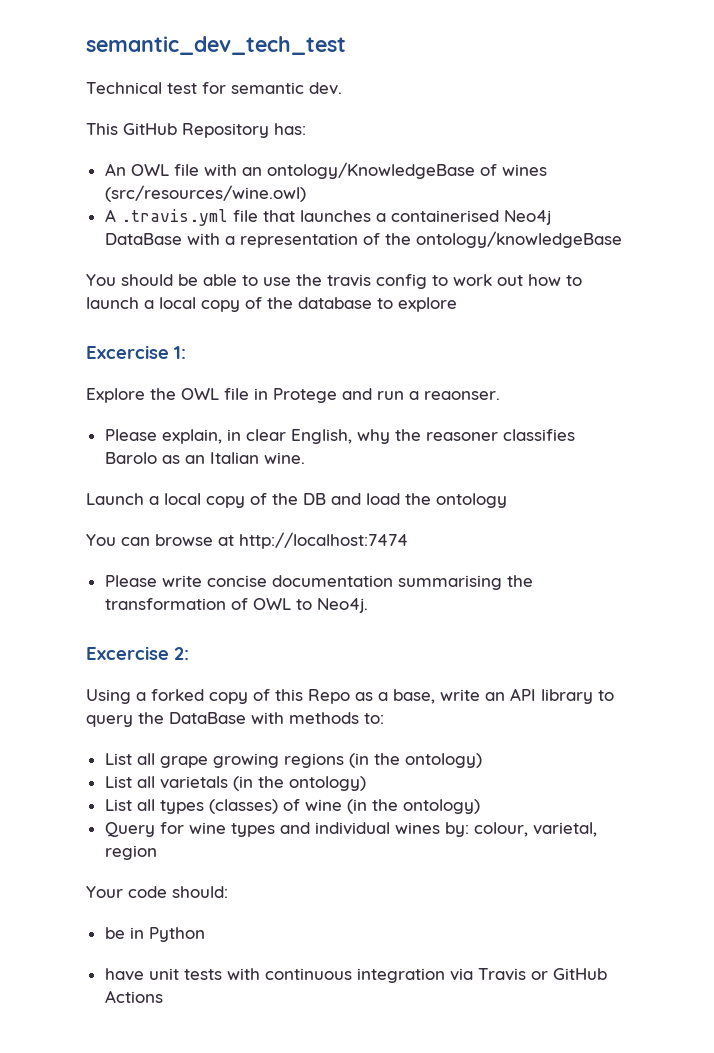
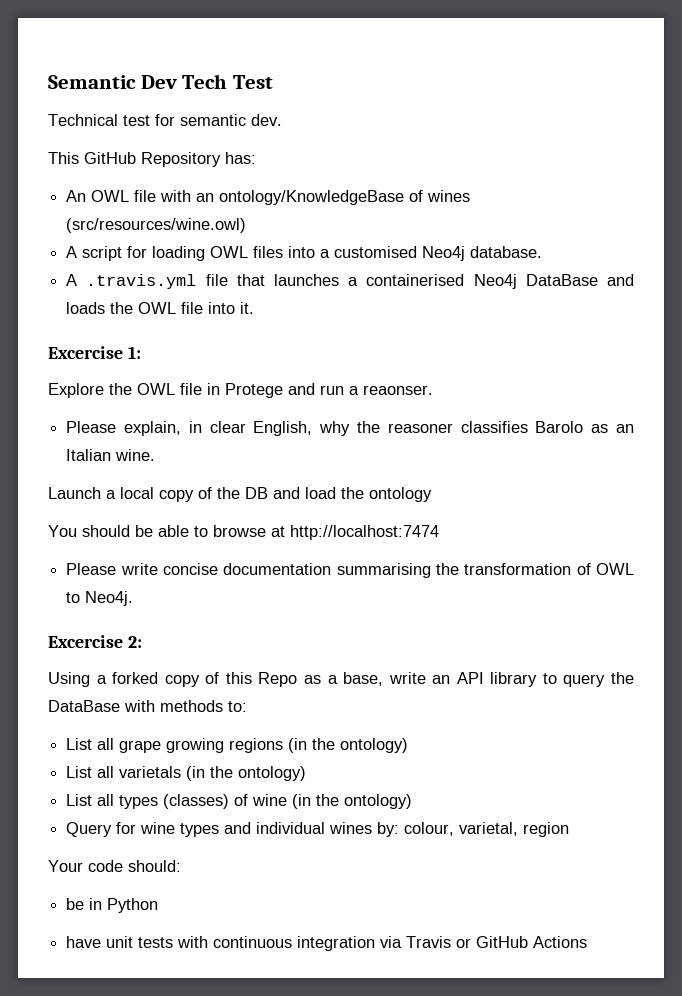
- semantic_dev_tech_test
+ Semantic Dev Tech Test
+ A script for loading OWL files into a customised Neo4j database.
- A .travis.yml file that launches a containerised Neo4j DataBase with a representation of the ontology/knowledgeBase
- You should be able to use the travis config to work out how to launch a local copy of the database to explore
+ A .travis.yml file that launches a containerised Neo4j DataBase and loads the OWL file into it.
- You can browse at http://localhost:7474
+ You should be able to browse at http://localhost:7474

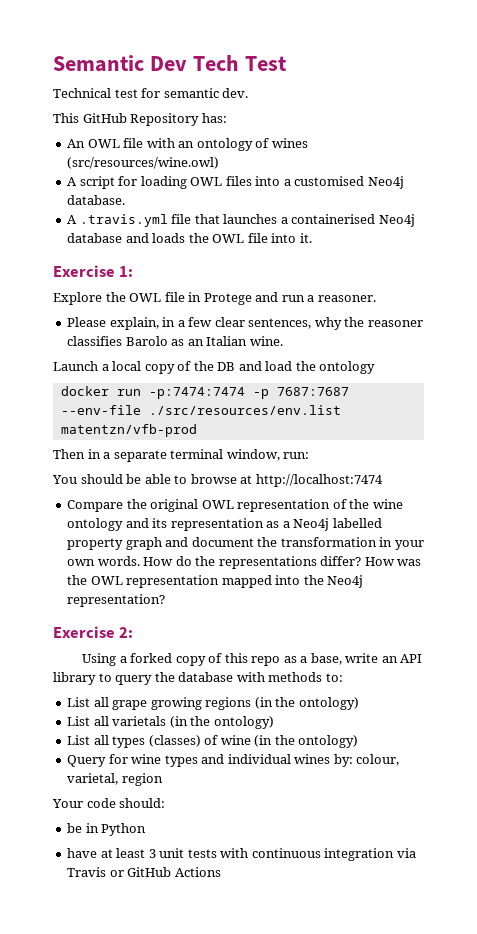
- An OWL file with an ontology/KnowledgeBase of wines (src/resources/wine.owl)
+ An OWL file with an ontology of wines (src/resources/wine.owl)
- A .travis.yml file that launches a containerised Neo4j DataBase and loads the OWL file into it.
+ A .travis.yml file that launches a containerised Neo4j database and loads the OWL file into it.
- Excercise 1:
+ Exercise 1:
- Explore the OWL file in Protege and run a reaonser.
+ Explore the OWL file in Protege and run a reasoner.
- Please explain, in clear English, why the reasoner classifies Barolo as an Italian wine.
+ Please explain, in a few clear sentences, why the reasoner classifies Barolo as an Italian wine.
+ docker run -p:7474:7474 -p 7687:7687 --env-file ./src/resources/env.list matentzn/vfb-prod
+ Then in a separate terminal window, run:
- Please write concise documentation summarising the transformation of OWL to Neo4j.
- Excercise 2:
+ Compare the original OWL representation of the wine ontology and its representation as a Neo4j labelled property graph and document the transformation in your own words. How do the representations differ? How was the OWL representation mapped into the Neo4j representation?
+ Exercise 2:
- Using a forked copy of this Repo as a base, write an API library to query the DataBase with methods to:
+ Using a forked copy of this repo as a base, write an API library to query the database with methods to:
- have unit tests with continuous integration via Travis or GitHub Actions
+ have at least 3 unit tests with continuous integration via Travis or GitHub Actions

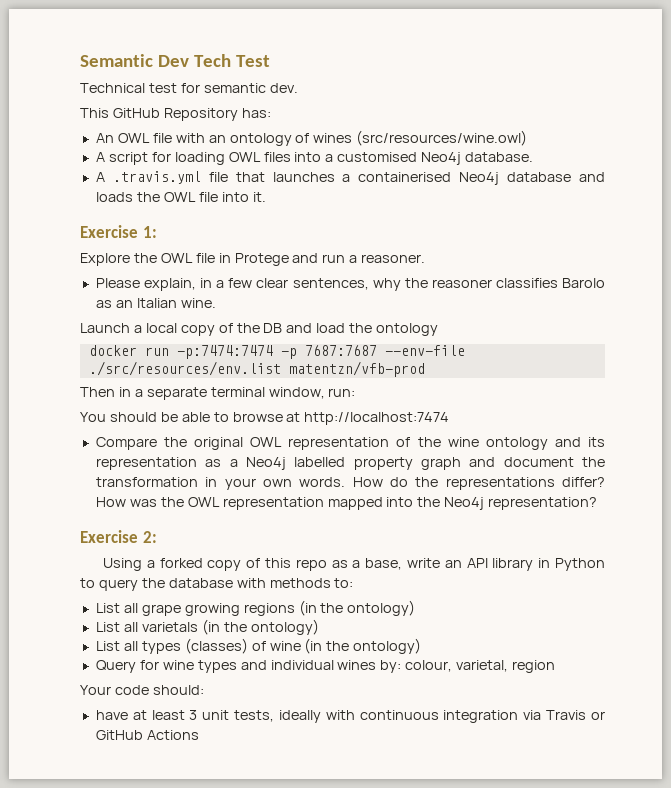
- Using a forked copy of this repo as a base, write an API library to query the database with methods to:
+ Using a forked copy of this repo as a base, write an API library in Python to query the database with methods to:
- be in Python
- have at least 3 unit tests with continuous integration via Travis or GitHub Actions
+ have at least 3 unit tests, ideally with continuous integration via Travis or GitHub Actions

